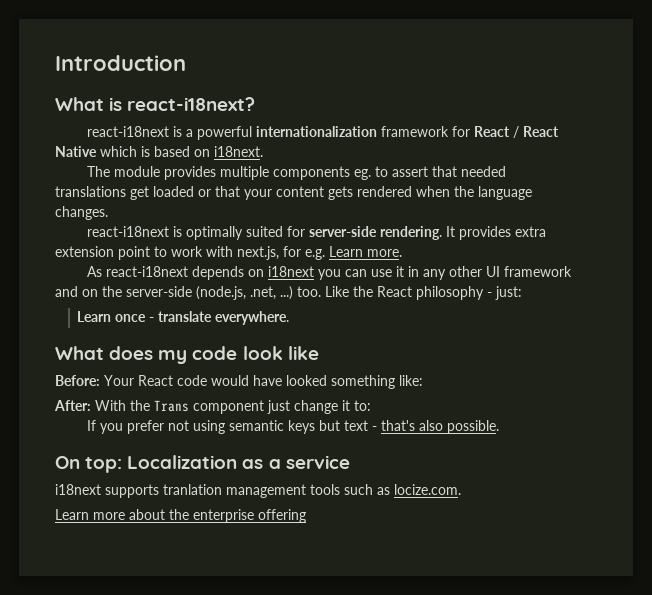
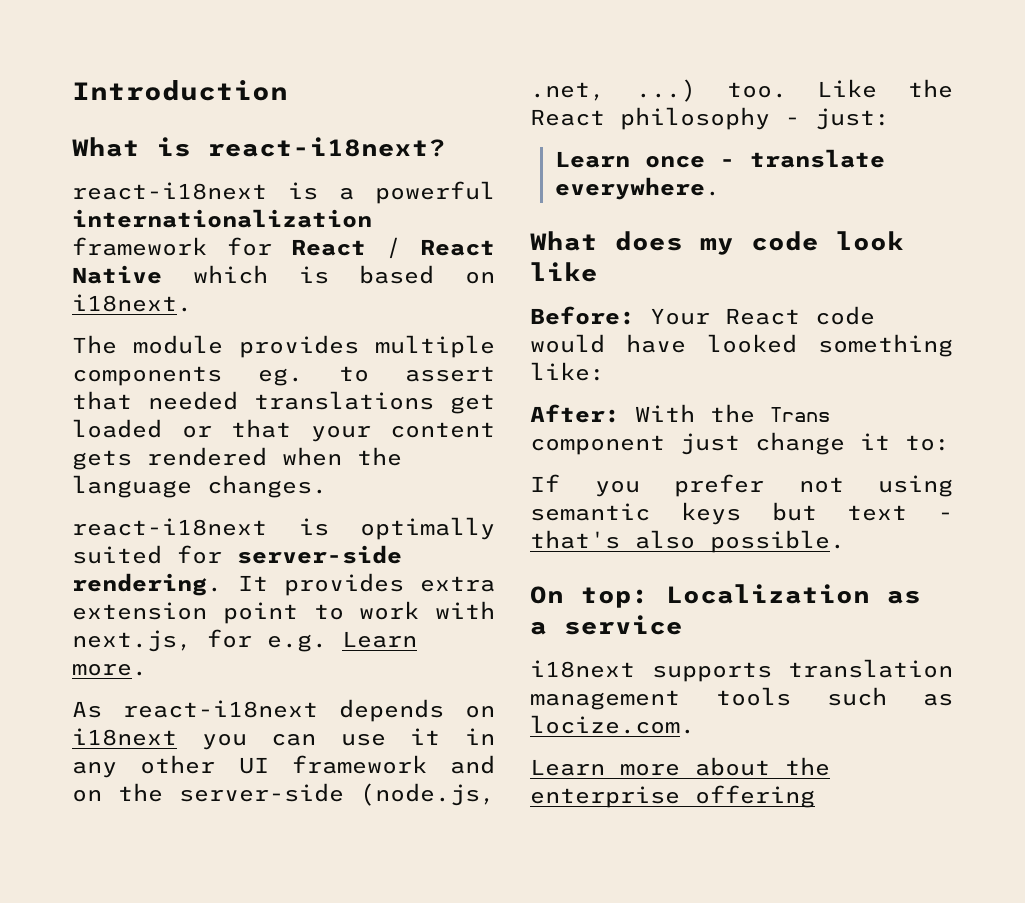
- i18next supports tranlation management tools such as locize.com.
+ i18next supports translation management tools such as locize.com.

